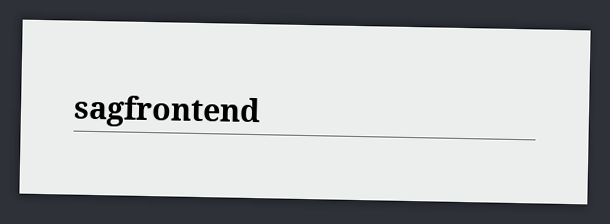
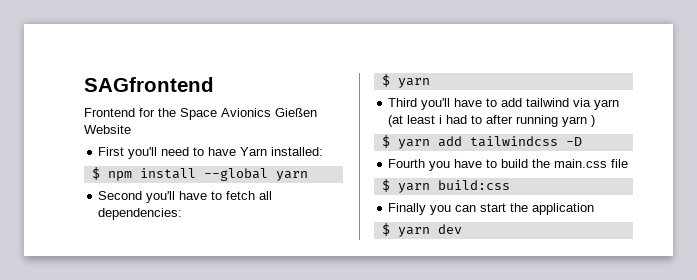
- sagfrontend
+ SAGfrontend
+ Frontend for the Space Avionics Gießen Website
+ First you'll need to have Yarn installed:
+ $ npm install --global yarn
+ Second you'll have to fetch all dependencies:
+ $ yarn
+ Third you'll have to add tailwind via yarn (at least i had to after running yarn )
+ $ yarn add tailwindcss -D
+ Fourth you have to build the main.css file
+ $ yarn build:css
+ Finally you can start the application
+ $ yarn dev

